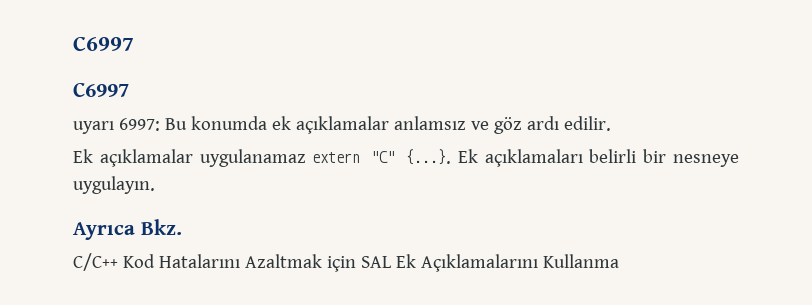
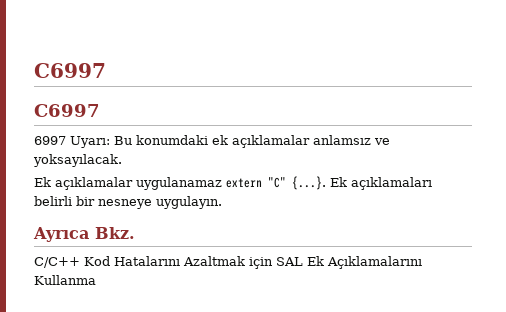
- uyarı 6997: Bu konumda ek açıklamalar anlamsız ve göz ardı edilir.
+ 6997 Uyarı: Bu konumdaki ek açıklamalar anlamsız ve yoksayılacak.

